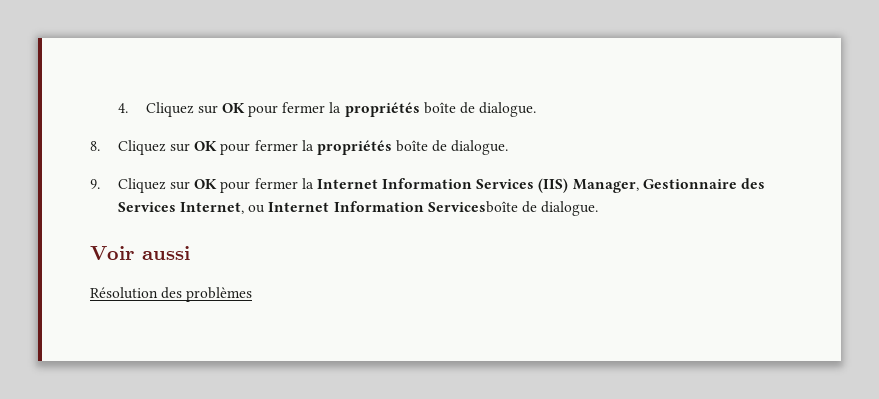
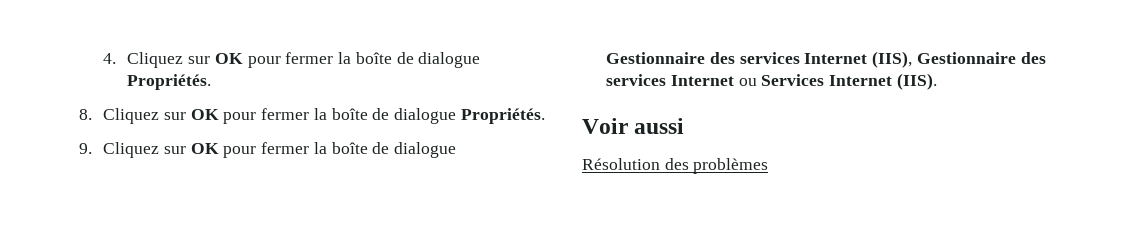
- 4. Cliquez sur OK pour fermer la propriétés boîte de dialogue.
+ 4. Cliquez sur OK pour fermer la boîte de dialogue Propriétés.
- 8. Cliquez sur OK pour fermer la propriétés boîte de dialogue.
+ 8. Cliquez sur OK pour fermer la boîte de dialogue Propriétés.
- 9. Cliquez sur OK pour fermer la Internet Information Services (IIS) Manager, Gestionnaire des Services Internet, ou Internet Information Servicesboîte de dialogue.
+ 9. Cliquez sur OK pour fermer la boîte de dialogue Gestionnaire des services Internet (IIS), Gestionnaire des services Internet ou Services Internet (IIS).

